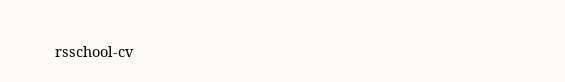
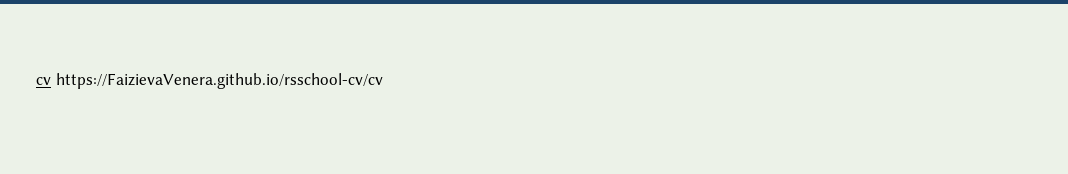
- rsschool-cv
+ cv https://FaizievaVenera.github.io/rsschool-cv/cv

